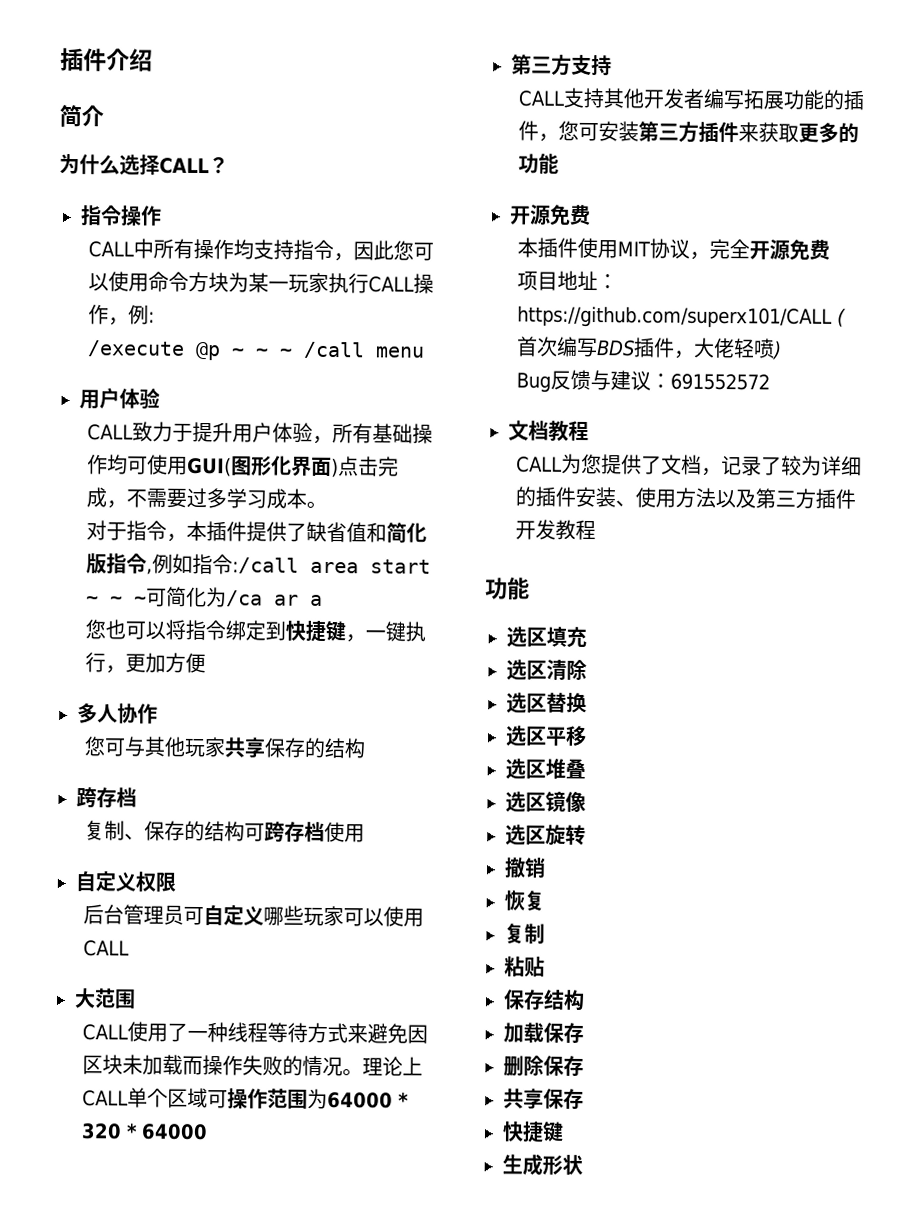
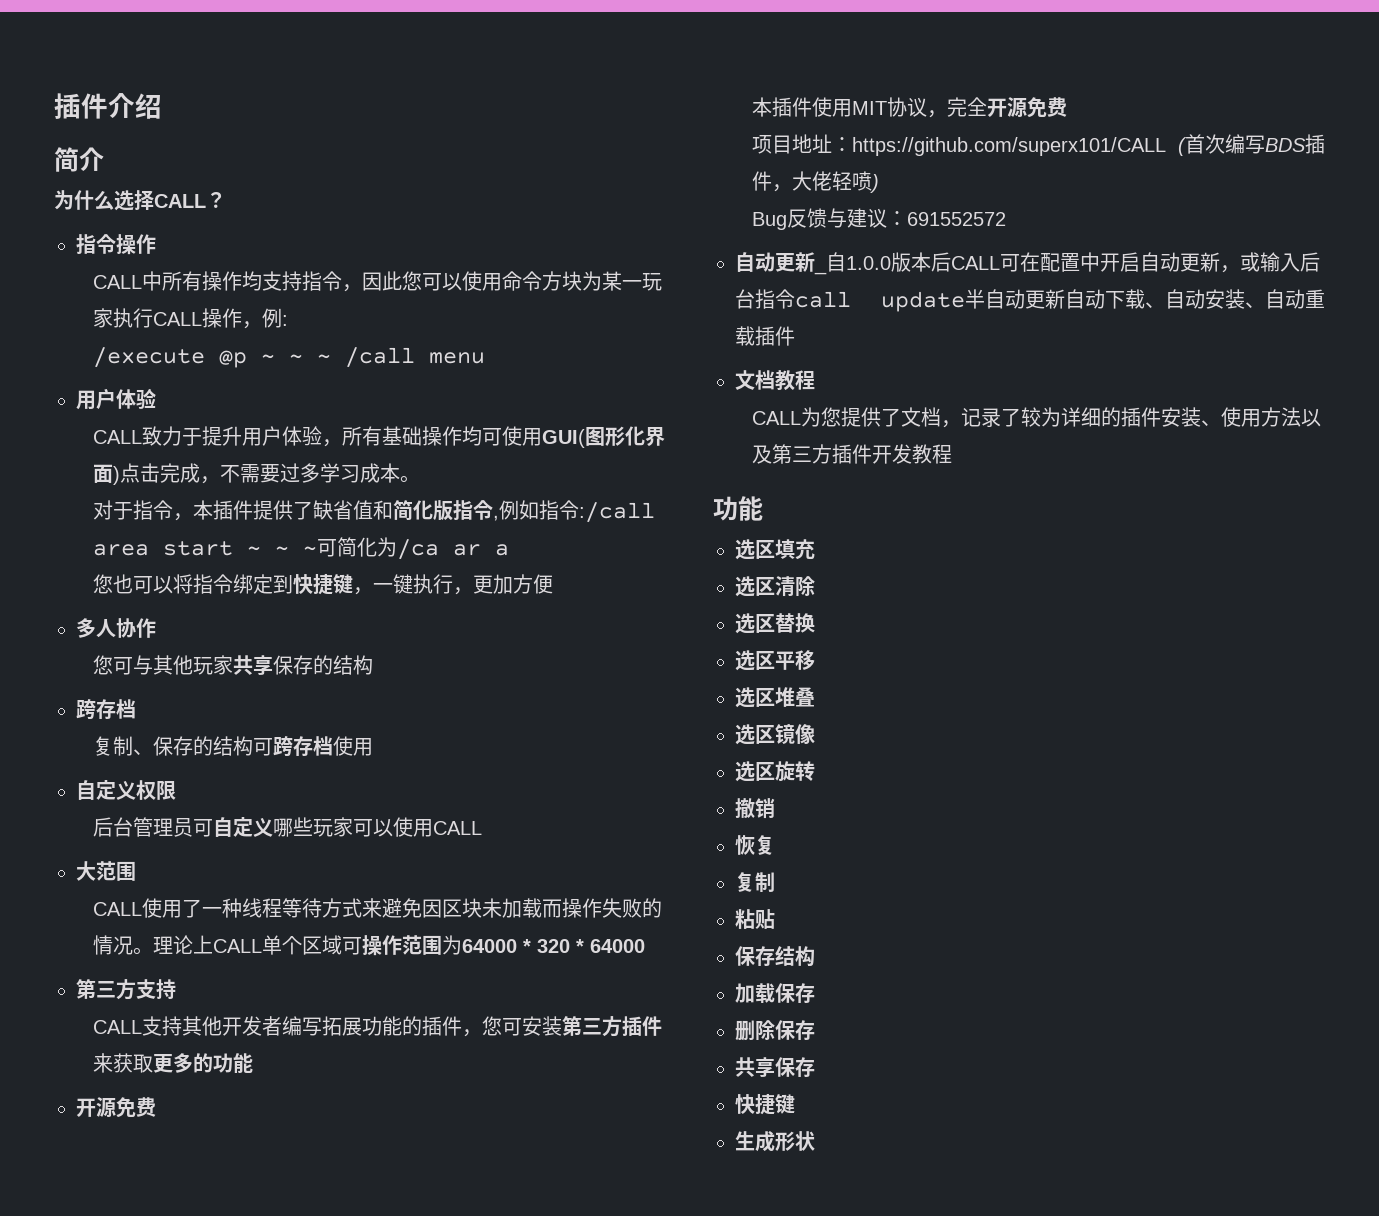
+ 自动更新_自1.0.0版本后CALL可在配置中开启自动更新，或输入后台指令call update半自动更新自动下载、自动安装、自动重载插件

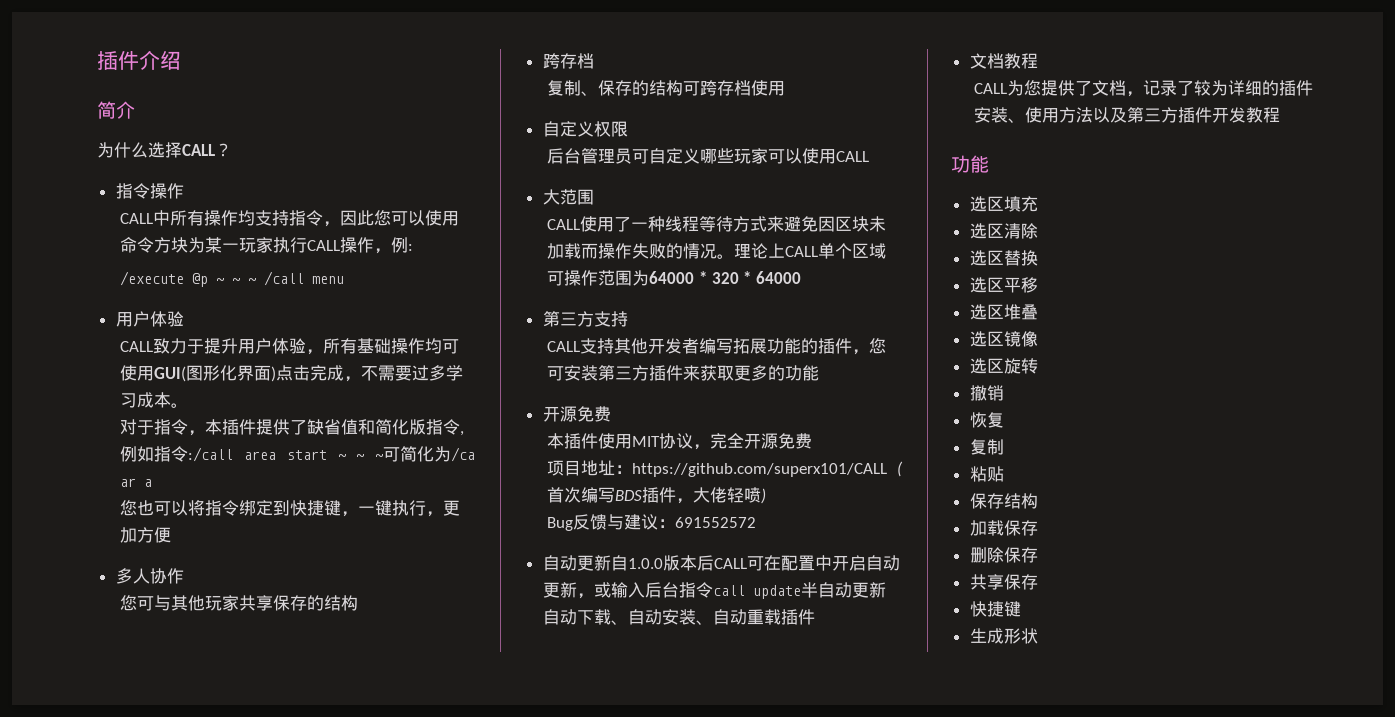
- 自动更新_自1.0.0版本后CALL可在配置中开启自动更新，或输入后台指令call update半自动更新自动下载、自动安装、自动重载插件
+ 自动更新自1.0.0版本后CALL可在配置中开启自动更新，或输入后台指令call update半自动更新自动下载、自动安装、自动重载插件

